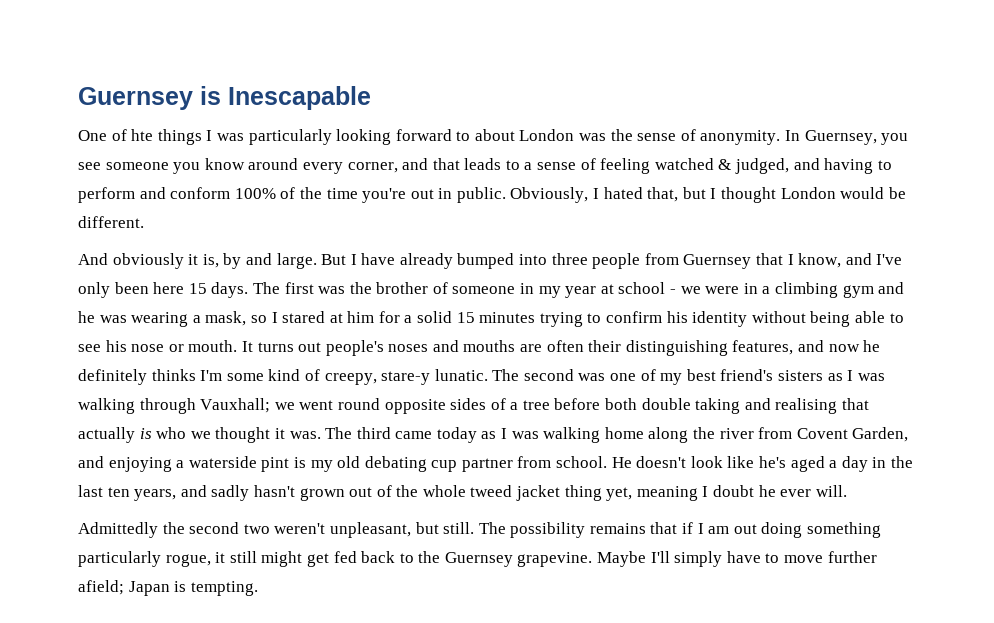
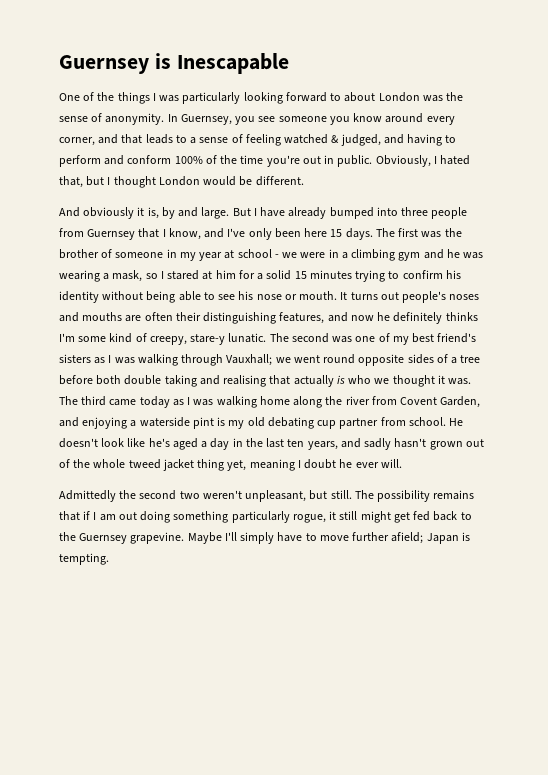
- One of hte things I was particularly looking forward to about London was the sense of anonymity.
+ One of the things I was particularly looking forward to about London was the sense of anonymity.

